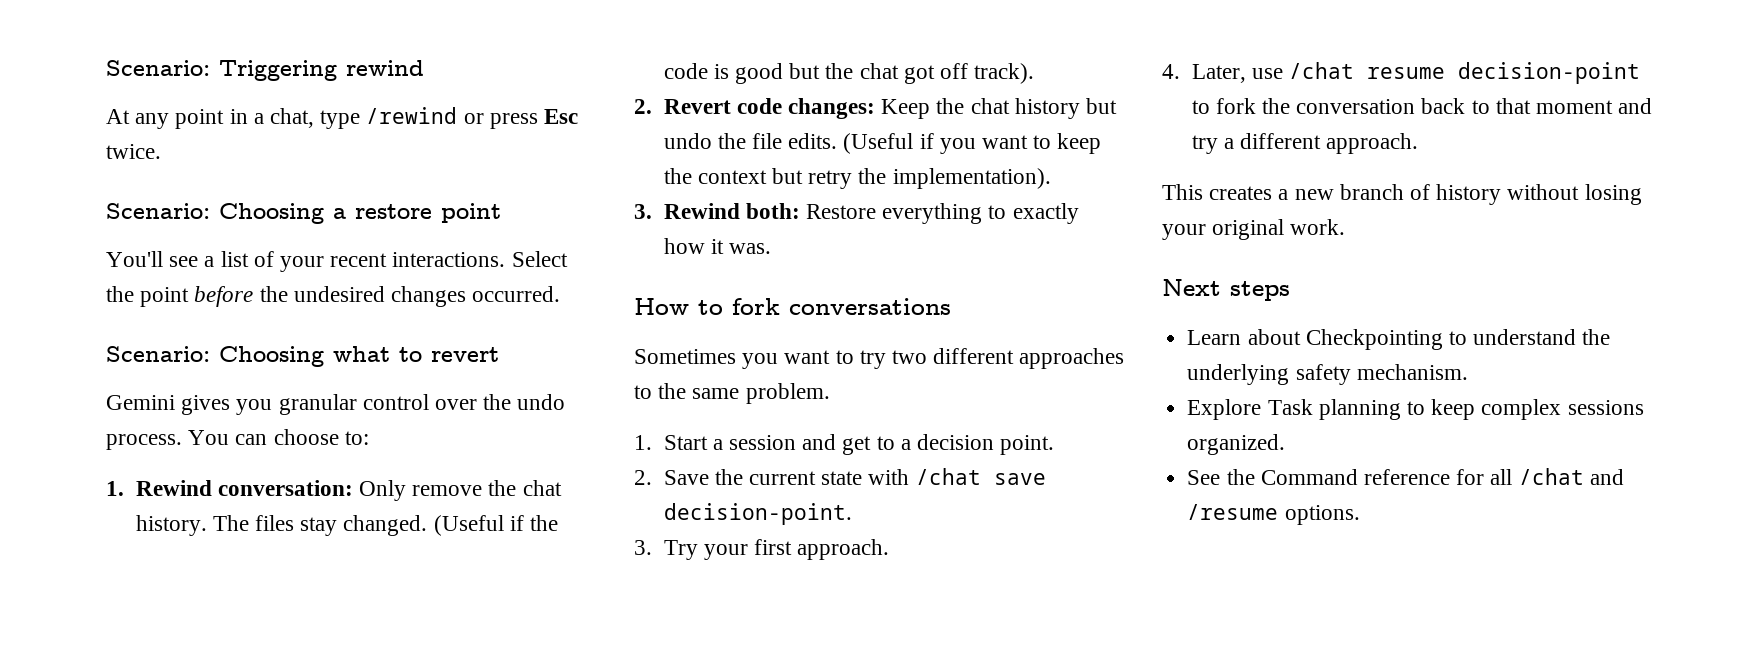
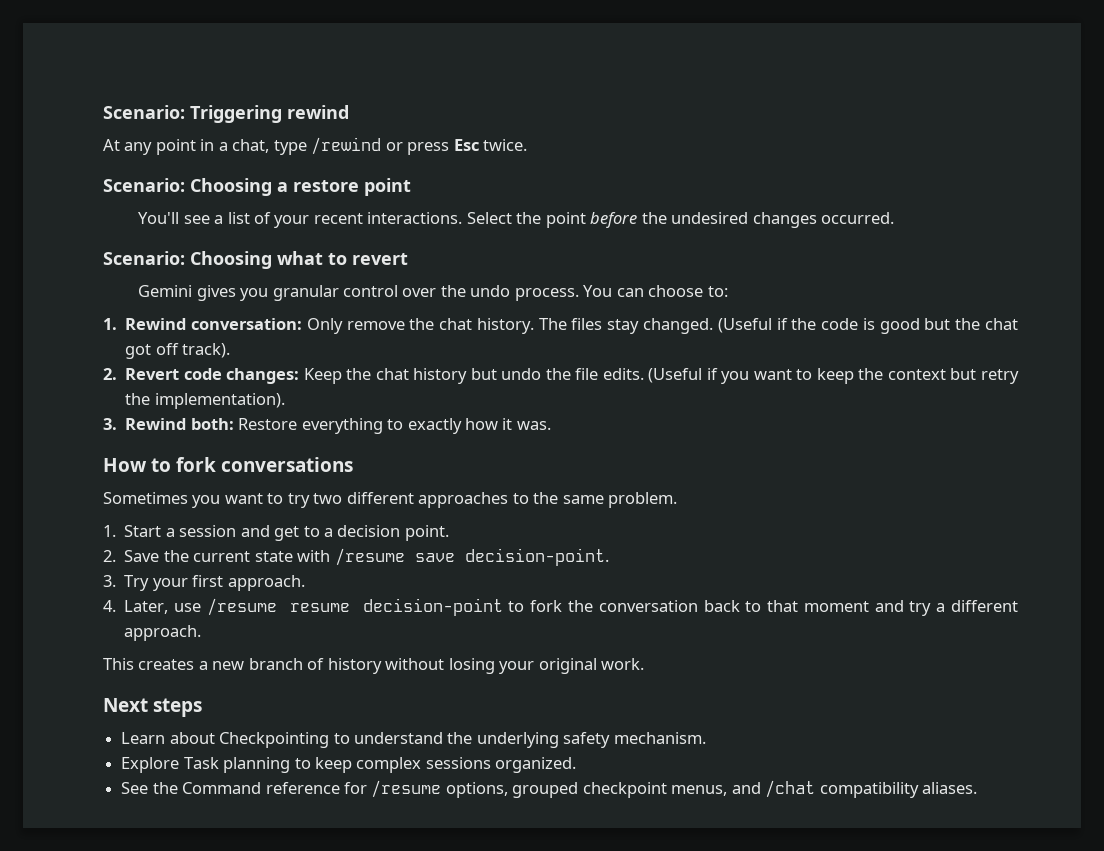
- 2. Save the current state with /chat save decision-point.
+ 2. Save the current state with /resume save decision-point.
- 4. Later, use /chat resume decision-point to fork the conversation back to that moment and try a different approach.
+ 4. Later, use /resume resume decision-point to fork the conversation back to that moment and try a different approach.
- See the Command reference for all /chat and /resume options.
+ See the Command reference for /resume options, grouped checkpoint menus, and /chat compatibility aliases.

